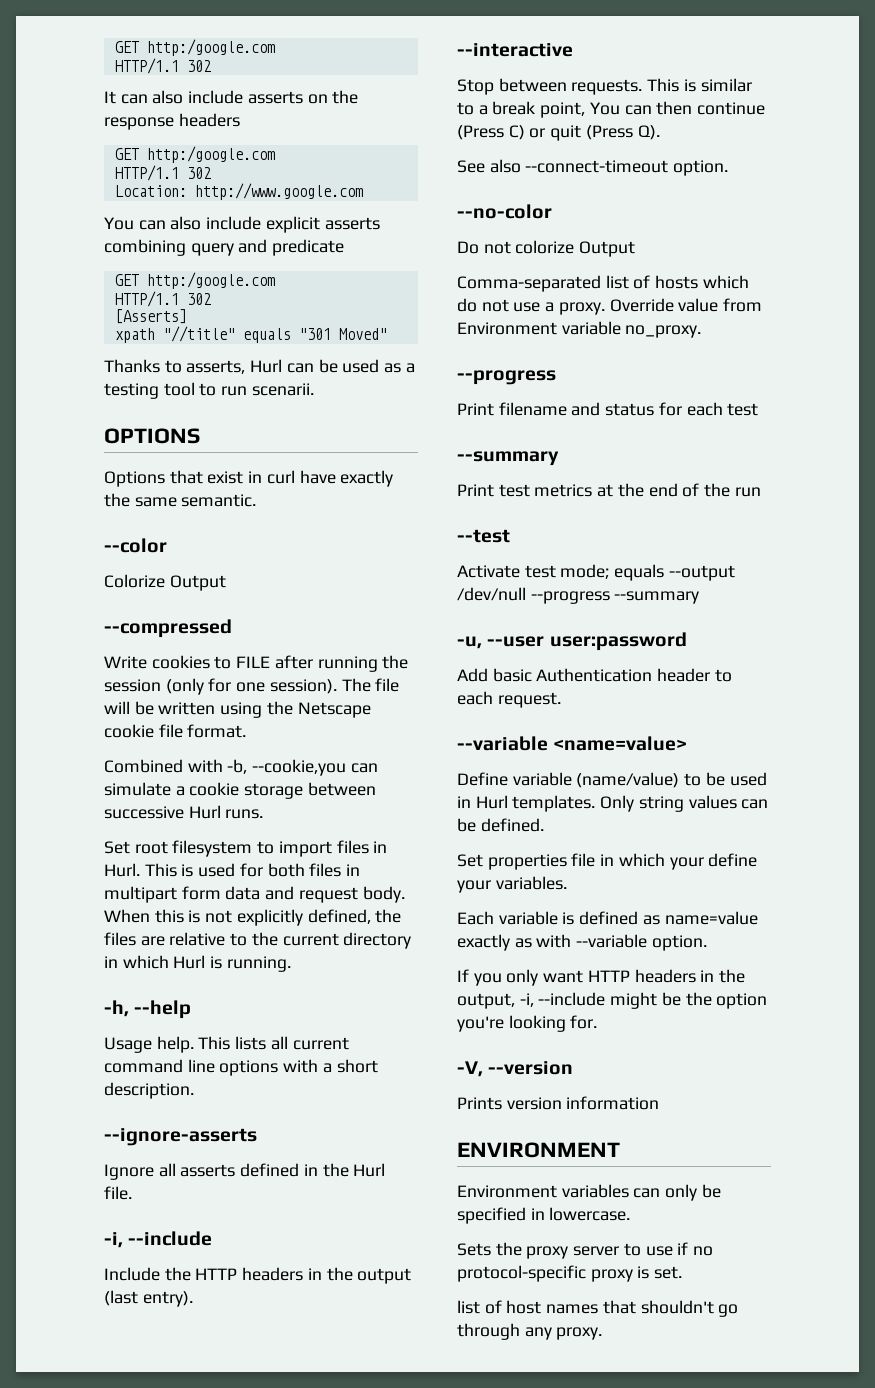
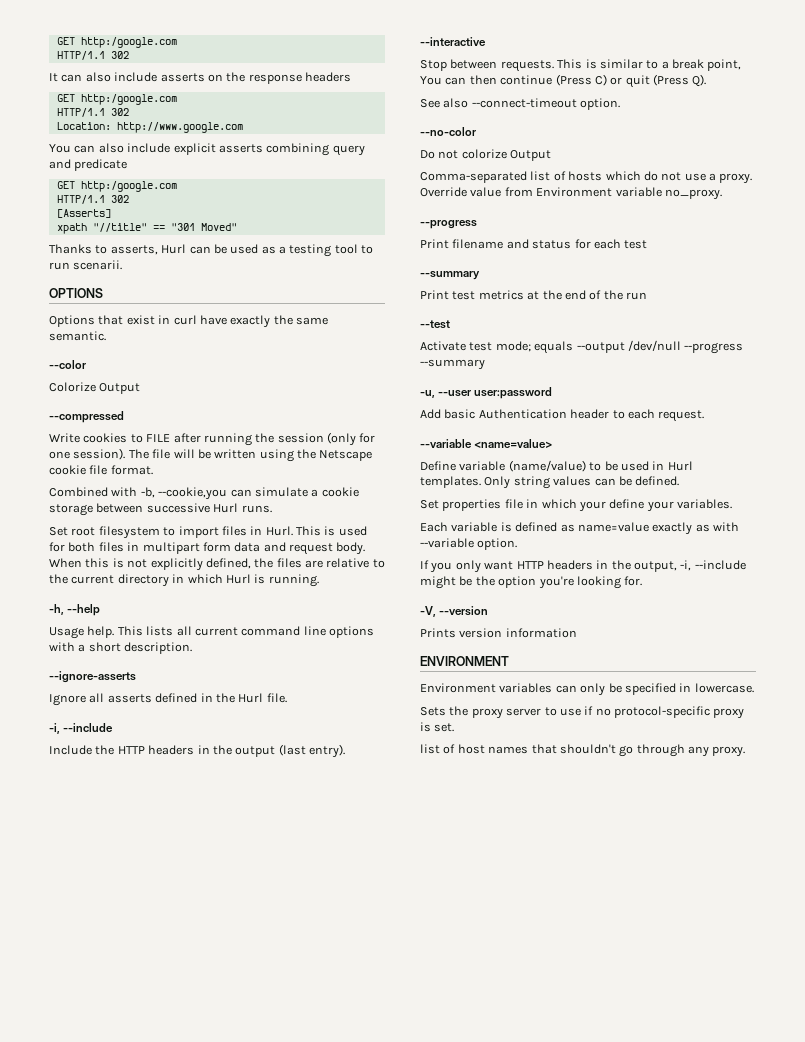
- xpath "//title" equals "301 Moved"
+ xpath "//title" == "301 Moved"

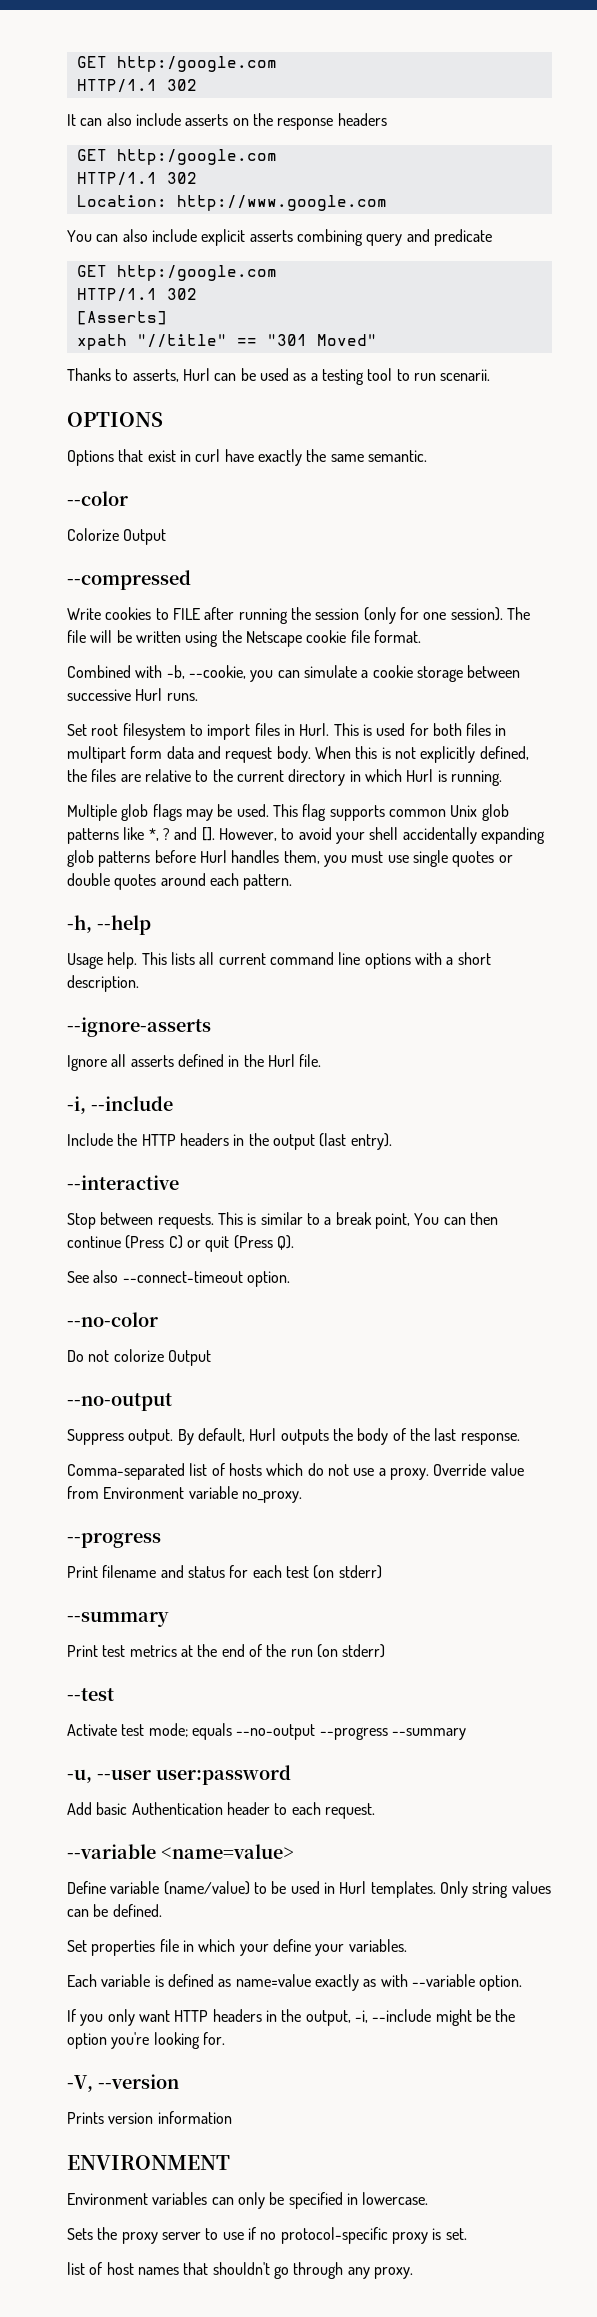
- Combined with -b, --cookie,you can simulate a cookie storage between successive Hurl runs.
+ Combined with -b, --cookie, you can simulate a cookie storage between successive Hurl runs.
+ Multiple glob flags may be used. This flag supports common Unix glob patterns like *, ? and []. However, to avoid your shell accidentally expanding glob patterns before Hurl handles them, you must use single quotes or double quotes around each pattern.
  Do not colorize Output
+ --no-output
+ Suppress output. By default, Hurl outputs the body of the last response.
- Print filename and status for each test
+ Print filename and status for each test (on stderr)
- Print test metrics at the end of the run
+ Print test metrics at the end of the run (on stderr)
- Activate test mode; equals --output /dev/null --progress --summary
+ Activate test mode; equals --no-output --progress --summary

